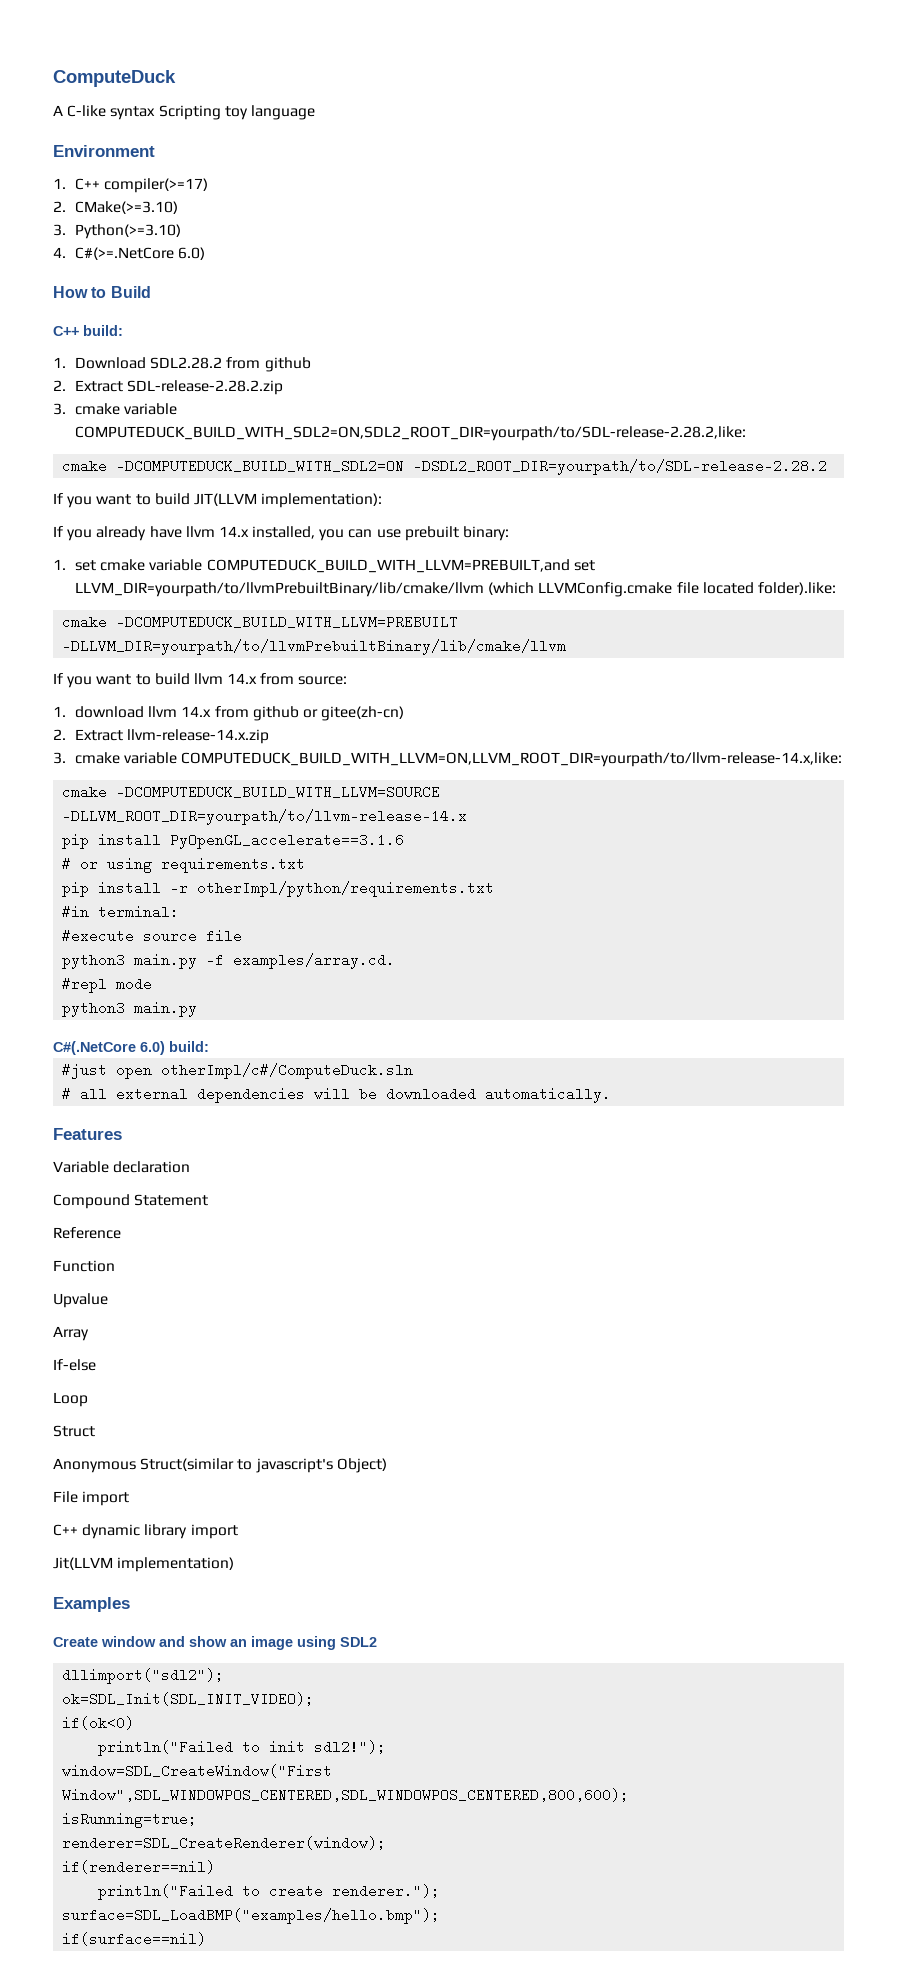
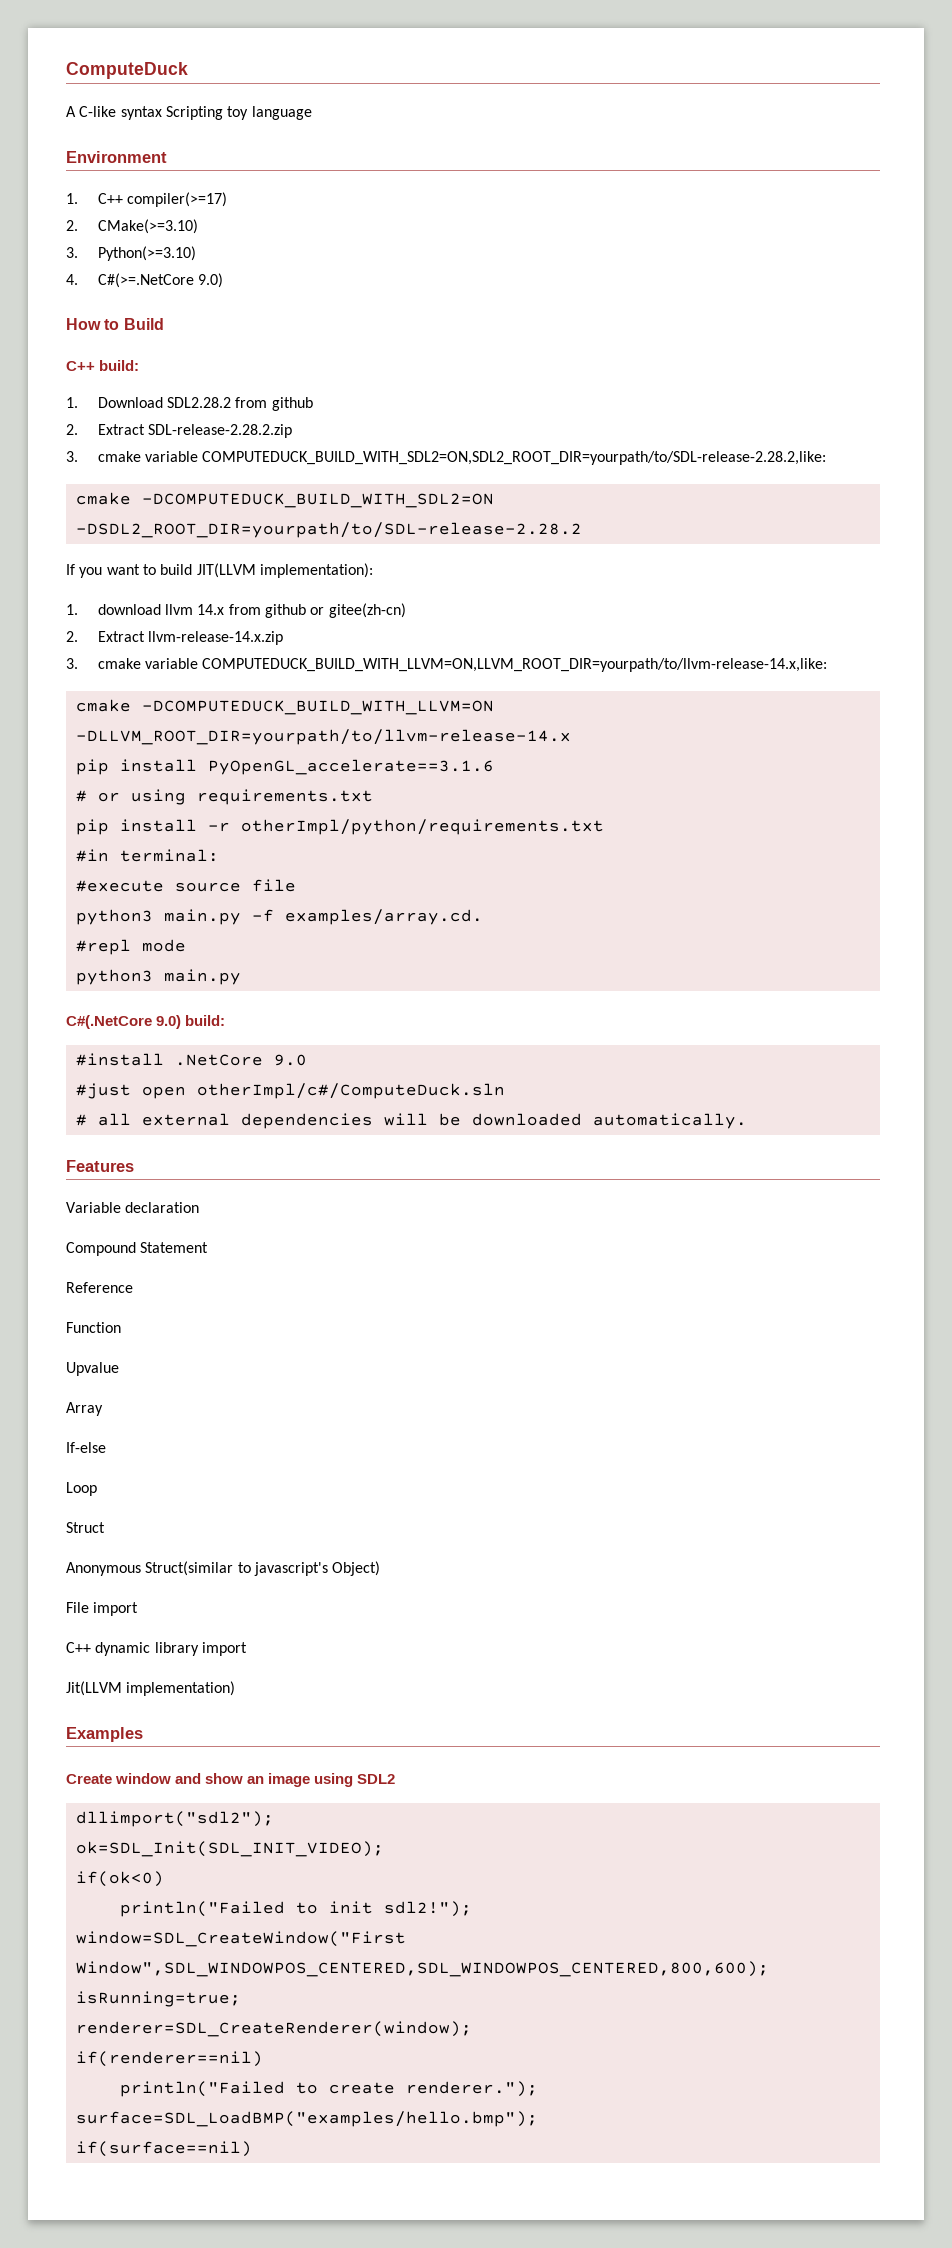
- 4. C#(>=.NetCore 6.0)
+ 4. C#(>=.NetCore 9.0)
- If you already have llvm 14.x installed, you can use prebuilt binary:
- 1. set cmake variable COMPUTEDUCK_BUILD_WITH_LLVM=PREBUILT,and set LLVM_DIR=yourpath/to/llvmPrebuiltBinary/lib/cmake/llvm (which LLVMConfig.cmake file located folder).like:
- cmake -DCOMPUTEDUCK_BUILD_WITH_LLVM=PREBUILT -DLLVM_DIR=yourpath/to/llvmPrebuiltBinary/lib/cmake/llvm
- If you want to build llvm 14.x from source:
- cmake -DCOMPUTEDUCK_BUILD_WITH_LLVM=SOURCE -DLLVM_ROOT_DIR=yourpath/to/llvm-release-14.x
+ cmake -DCOMPUTEDUCK_BUILD_WITH_LLVM=ON -DLLVM_ROOT_DIR=yourpath/to/llvm-release-14.x
- C#(.NetCore 6.0) build:
+ C#(.NetCore 9.0) build:
+ #install .NetCore 9.0

